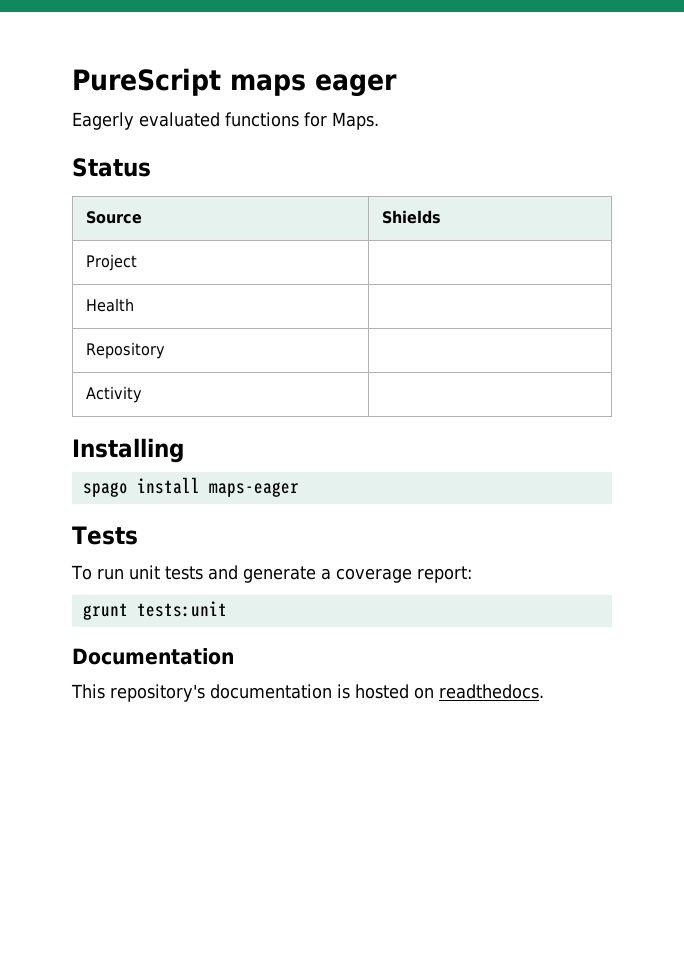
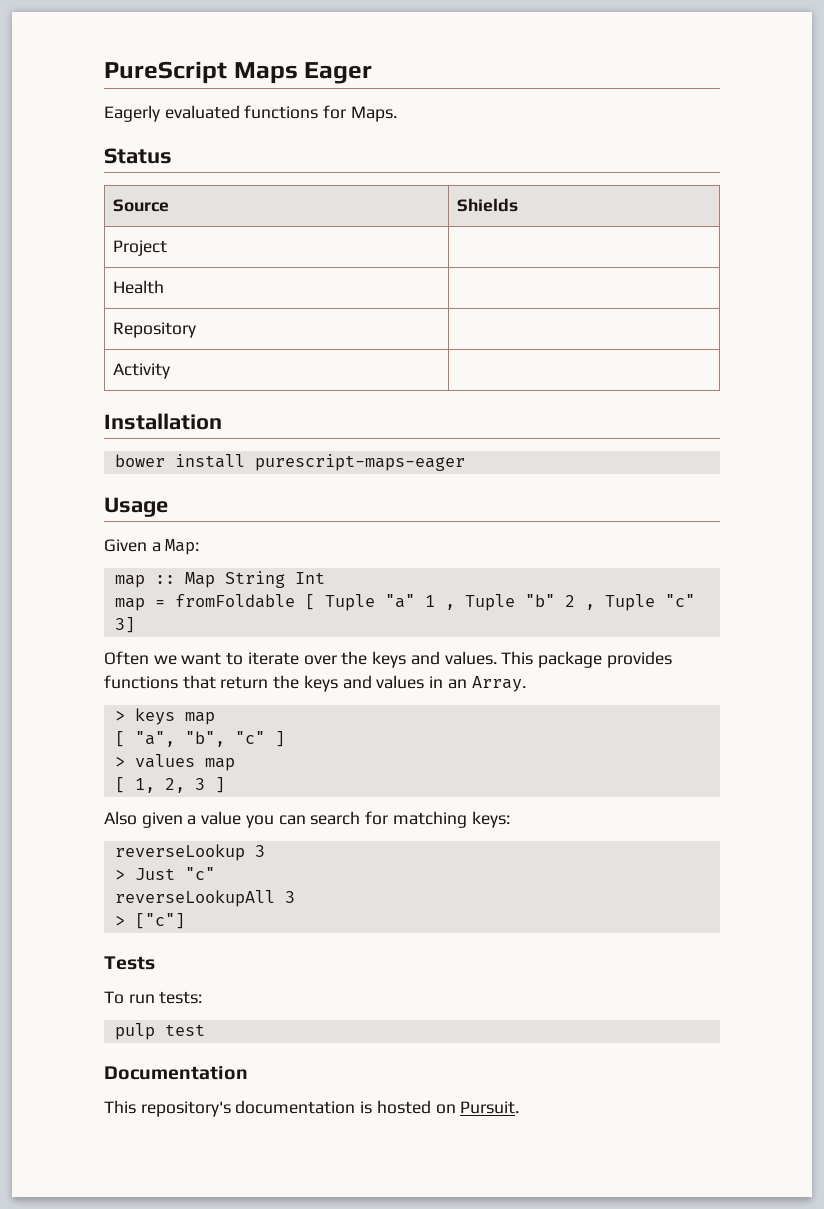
- PureScript maps eager
+ PureScript Maps Eager
- Installing
- spago install maps-eager
+ Installation
+ bower install purescript-maps-eager
+ Usage
+ Given a Map:
+ map :: Map String Int
+ map = fromFoldable [ Tuple "a" 1 , Tuple "b" 2 , Tuple "c" 3]
+ Often we want to iterate over the keys and values. This package provides functions that return the keys and values in an Array.
+ > keys map
+ [ "a", "b", "c" ]
+ > values map
+ [ 1, 2, 3 ]
+ Also given a value you can search for matching keys:
+ reverseLookup 3
+ > Just "c"
+ reverseLookupAll 3
+ > ["c"]
  Tests
- To run unit tests and generate a coverage report:
- grunt tests:unit
+ To run tests:
+ pulp test
- This repository's documentation is hosted on readthedocs.
+ This repository's documentation is hosted on Pursuit.

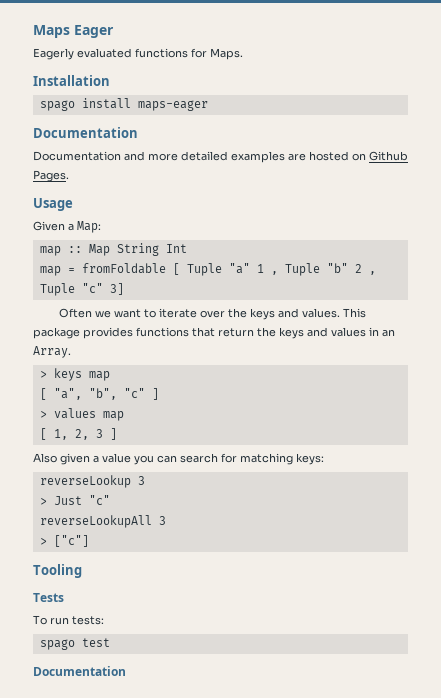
- PureScript Maps Eager
+ Maps Eager
- Status
- Source | Shields
- Project |
- Health |
- Repository |
- Activity |
  Installation
- bower install purescript-maps-eager
+ spago install maps-eager
+ Documentation
+ Documentation and more detailed examples are hosted on Github Pages.
+ Tooling
- pulp test
+ spago test
- This repository's documentation is hosted on Pursuit.

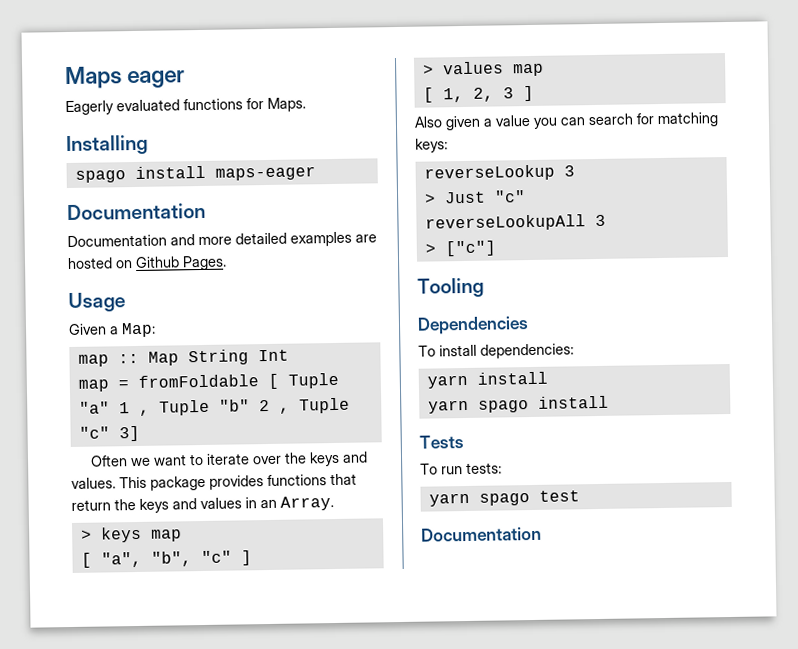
- Maps Eager
+ Maps eager
- Installation
+ Installing
+ Dependencies
+ To install dependencies:
+ yarn install
+ yarn spago install
- spago test
+ yarn spago test

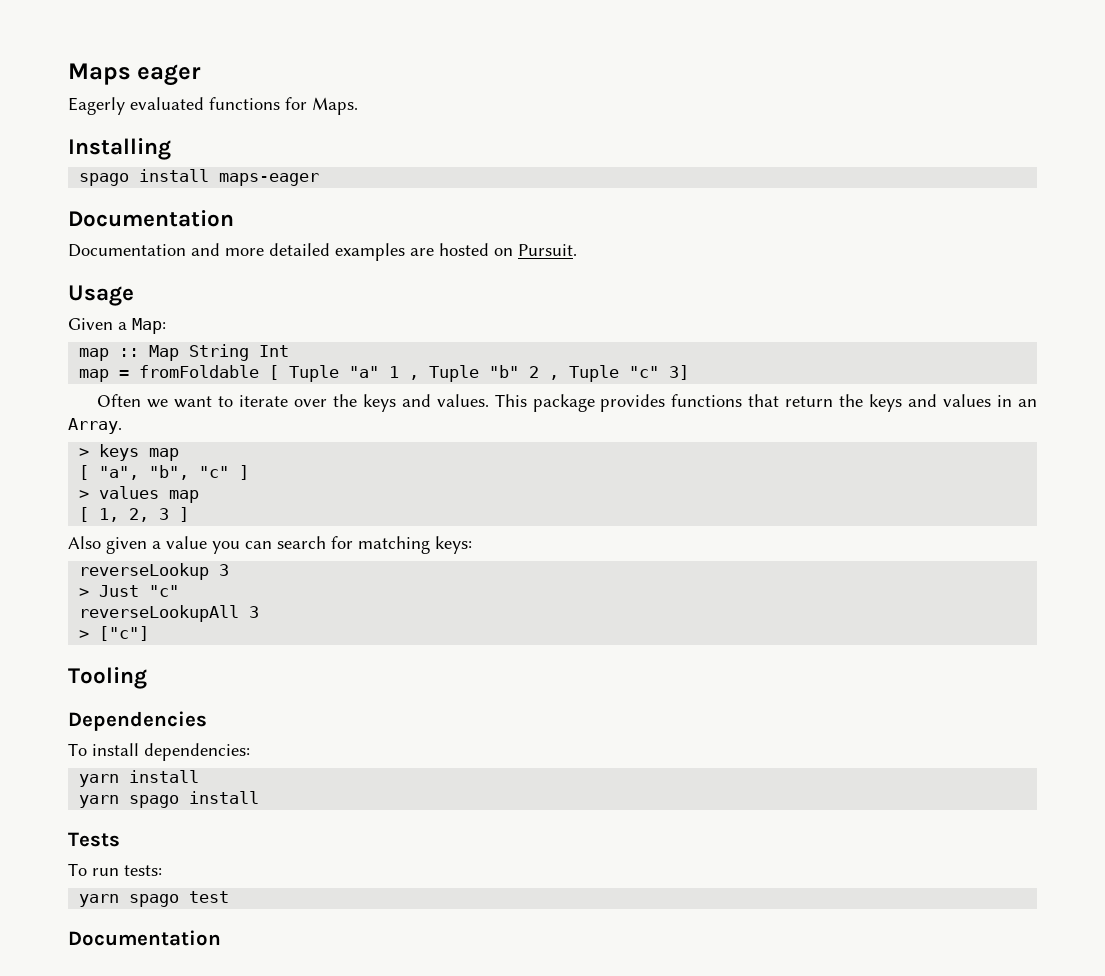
- Documentation and more detailed examples are hosted on Github Pages.
+ Documentation and more detailed examples are hosted on Pursuit.

